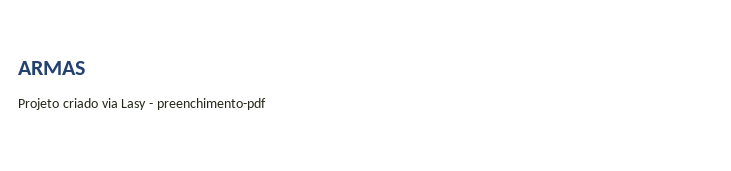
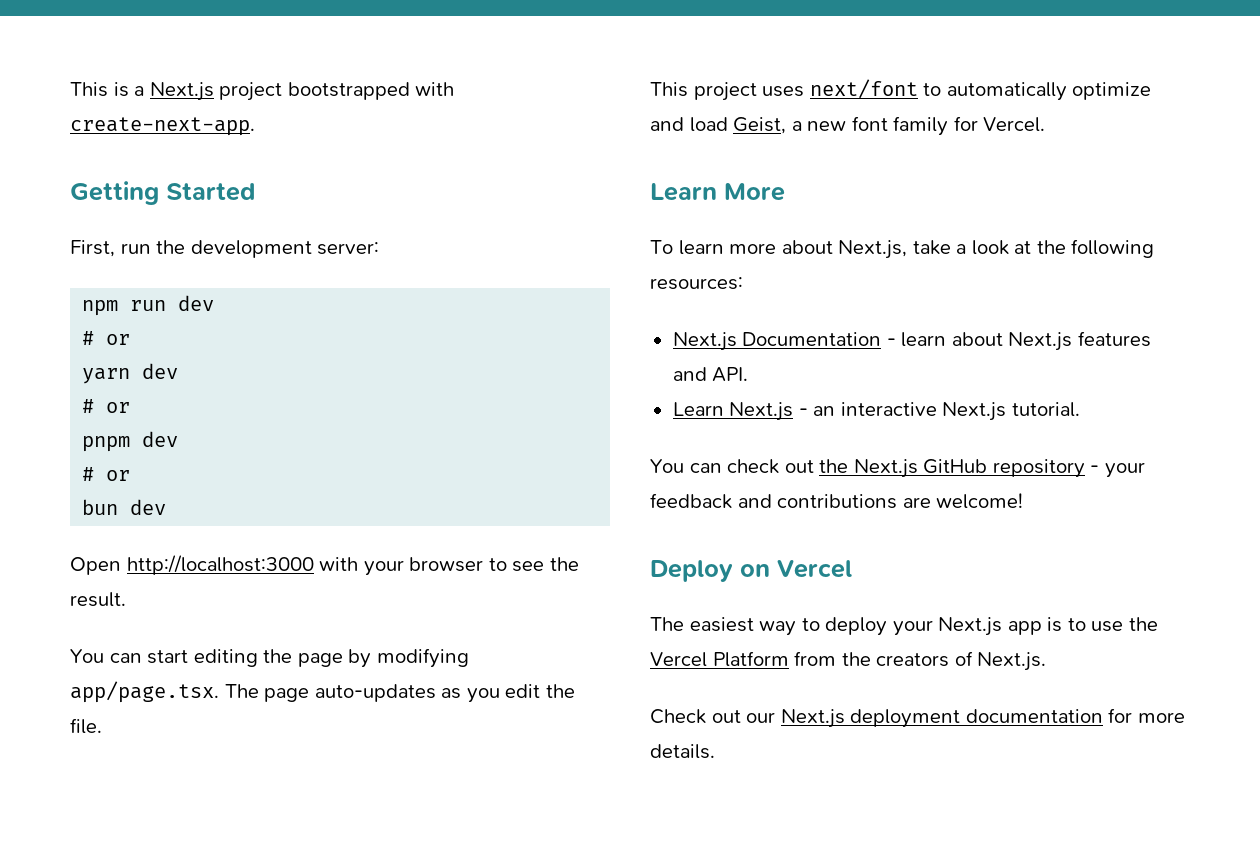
- ARMAS
- Projeto criado via Lasy - preenchimento-pdf
+ This is a Next.js project bootstrapped with create-next-app.
+ Getting Started
+ First, run the development server:
+ npm run dev
+ # or
+ yarn dev
+ # or
+ pnpm dev
+ # or
+ bun dev
+ Open http://localhost:3000 with your browser to see the result.
+ You can start editing the page by modifying app/page.tsx. The page auto-updates as you edit the file.
+ This project uses next/font to automatically optimize and load Geist, a new font family for Vercel.
+ Learn More
+ To learn more about Next.js, take a look at the following resources:
+ Next.js Documentation - learn about Next.js features and API.
+ Learn Next.js - an interactive Next.js tutorial.
+ You can check out the Next.js GitHub repository - your feedback and contributions are welcome!
+ Deploy on Vercel
+ The easiest way to deploy your Next.js app is to use the Vercel Platform from the creators of Next.js.
+ Check out our Next.js deployment documentation for more details.

